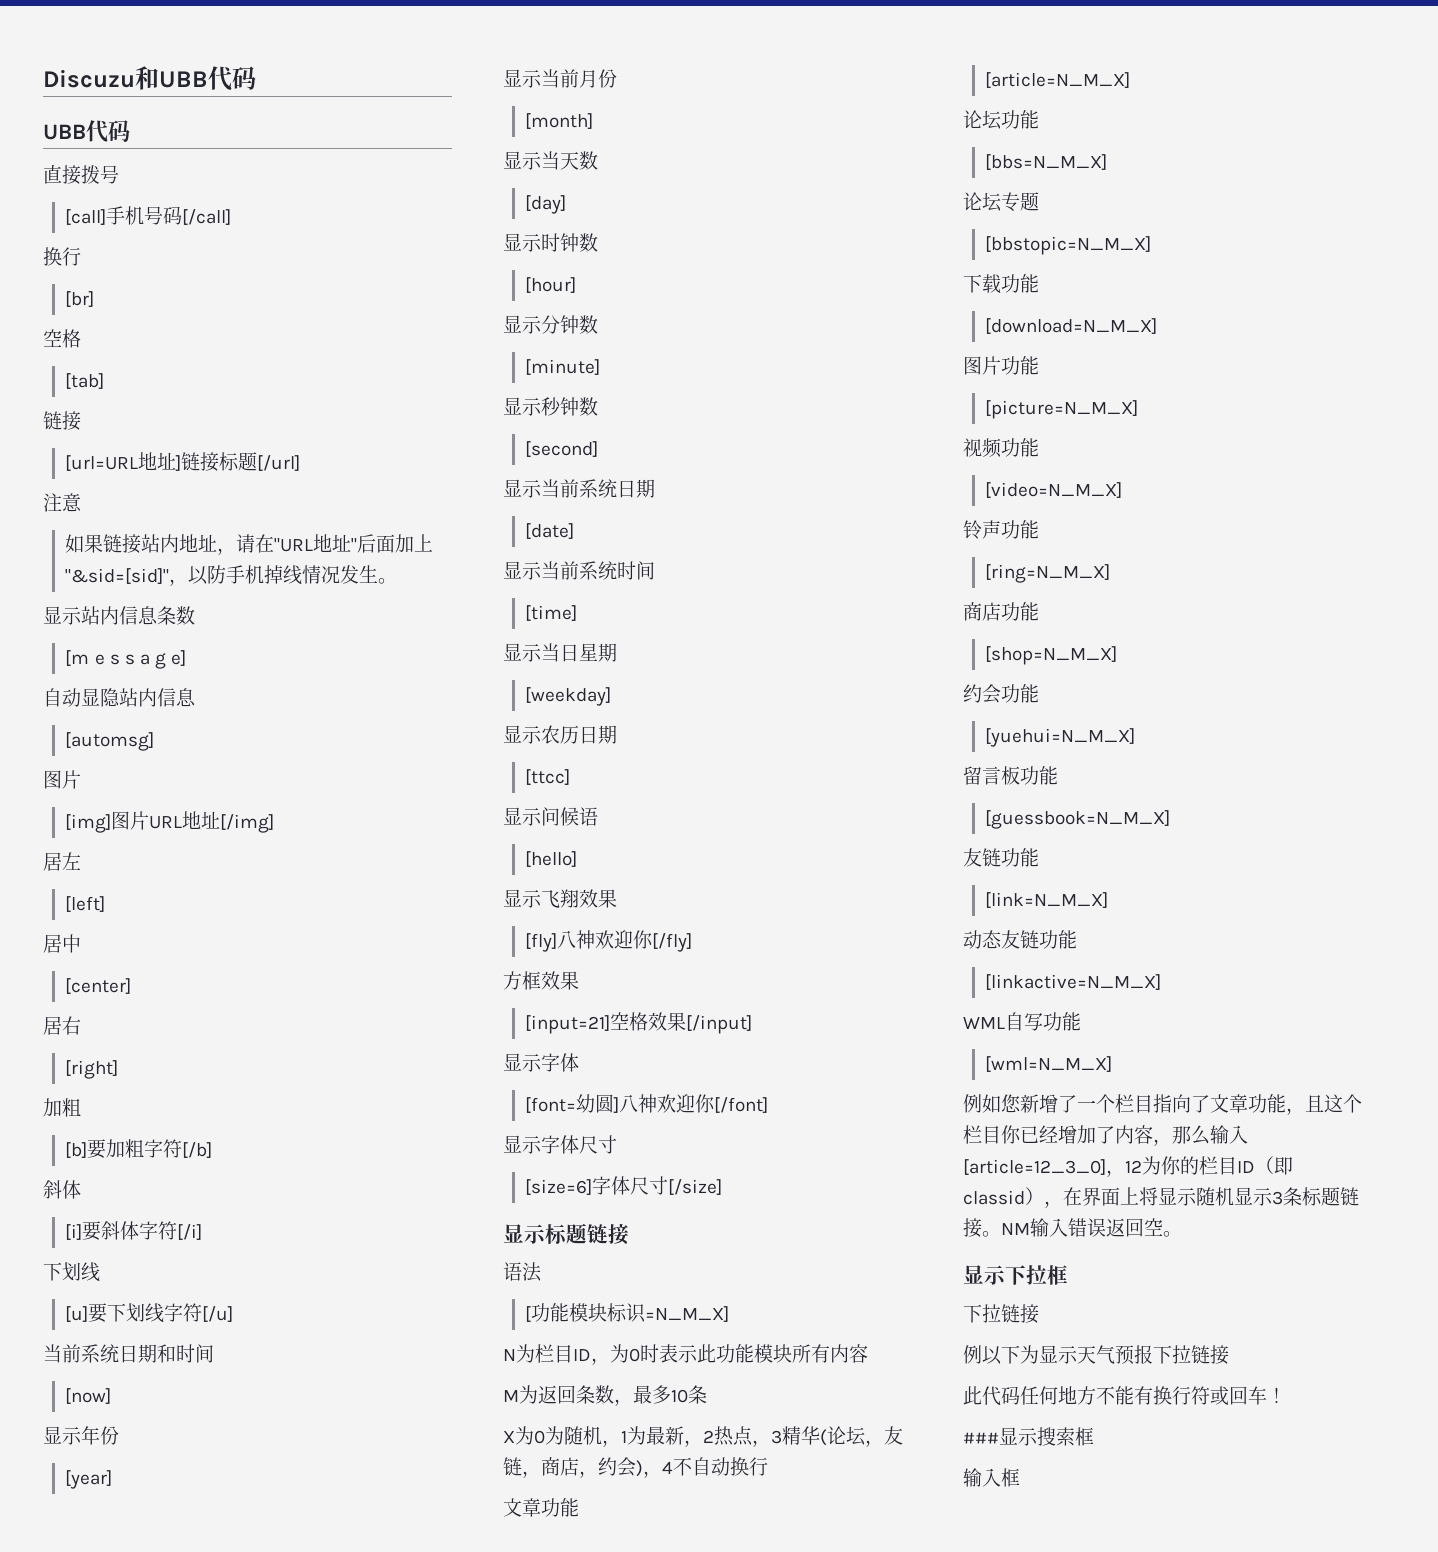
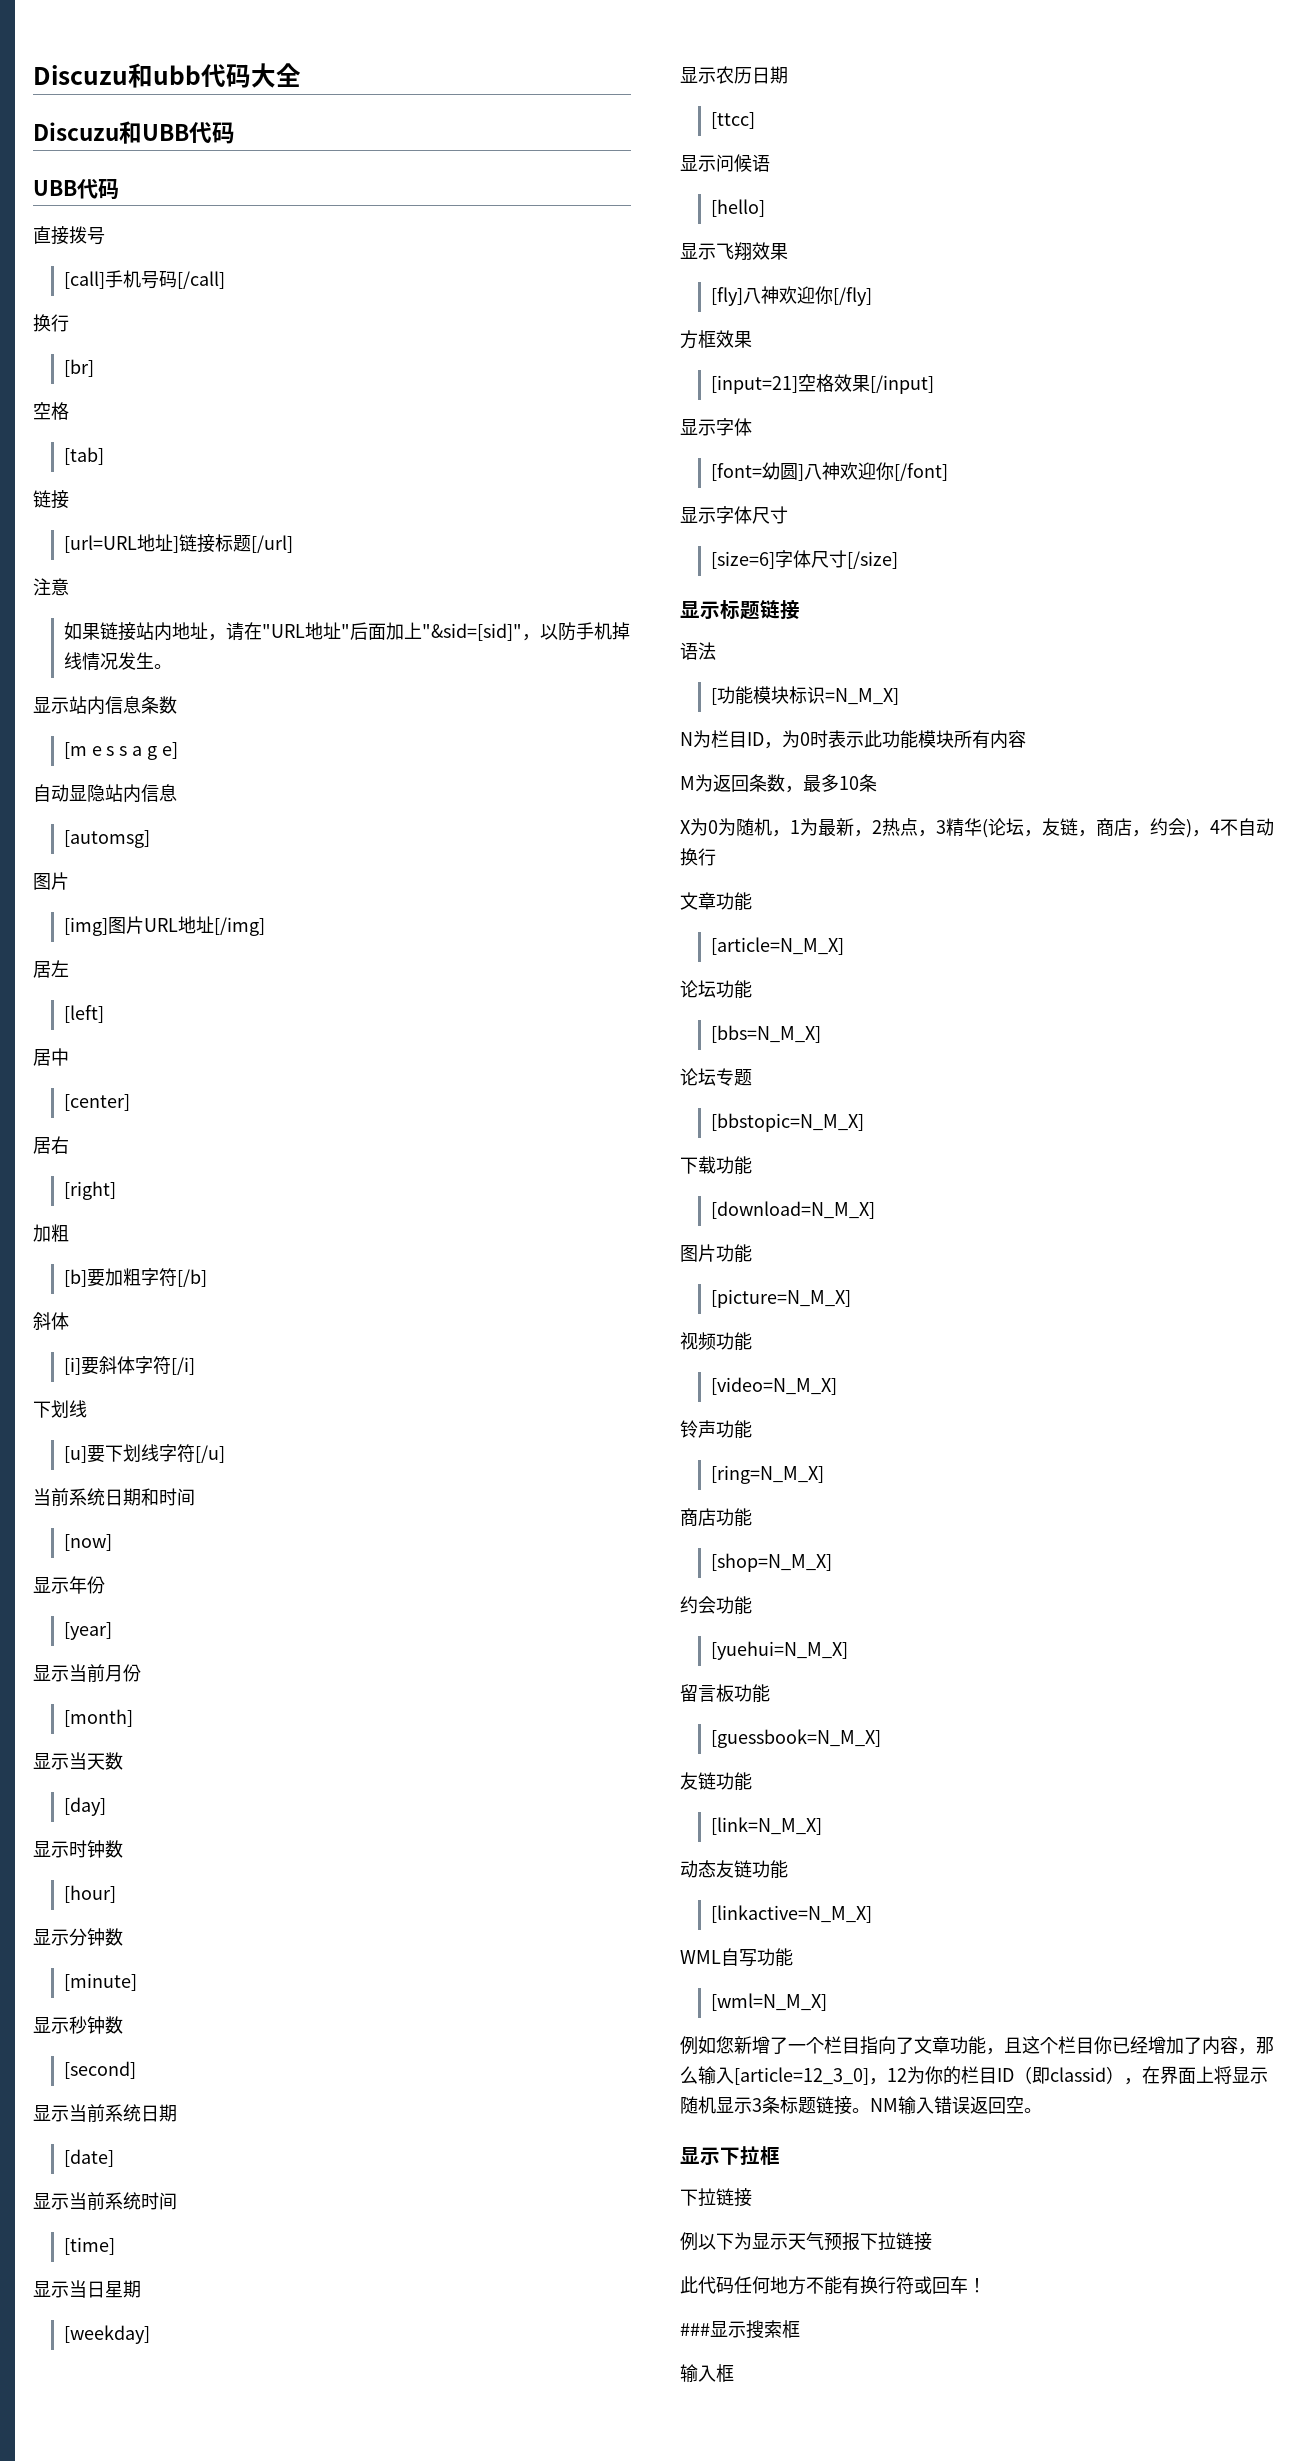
+ Discuzu和ubb代码大全

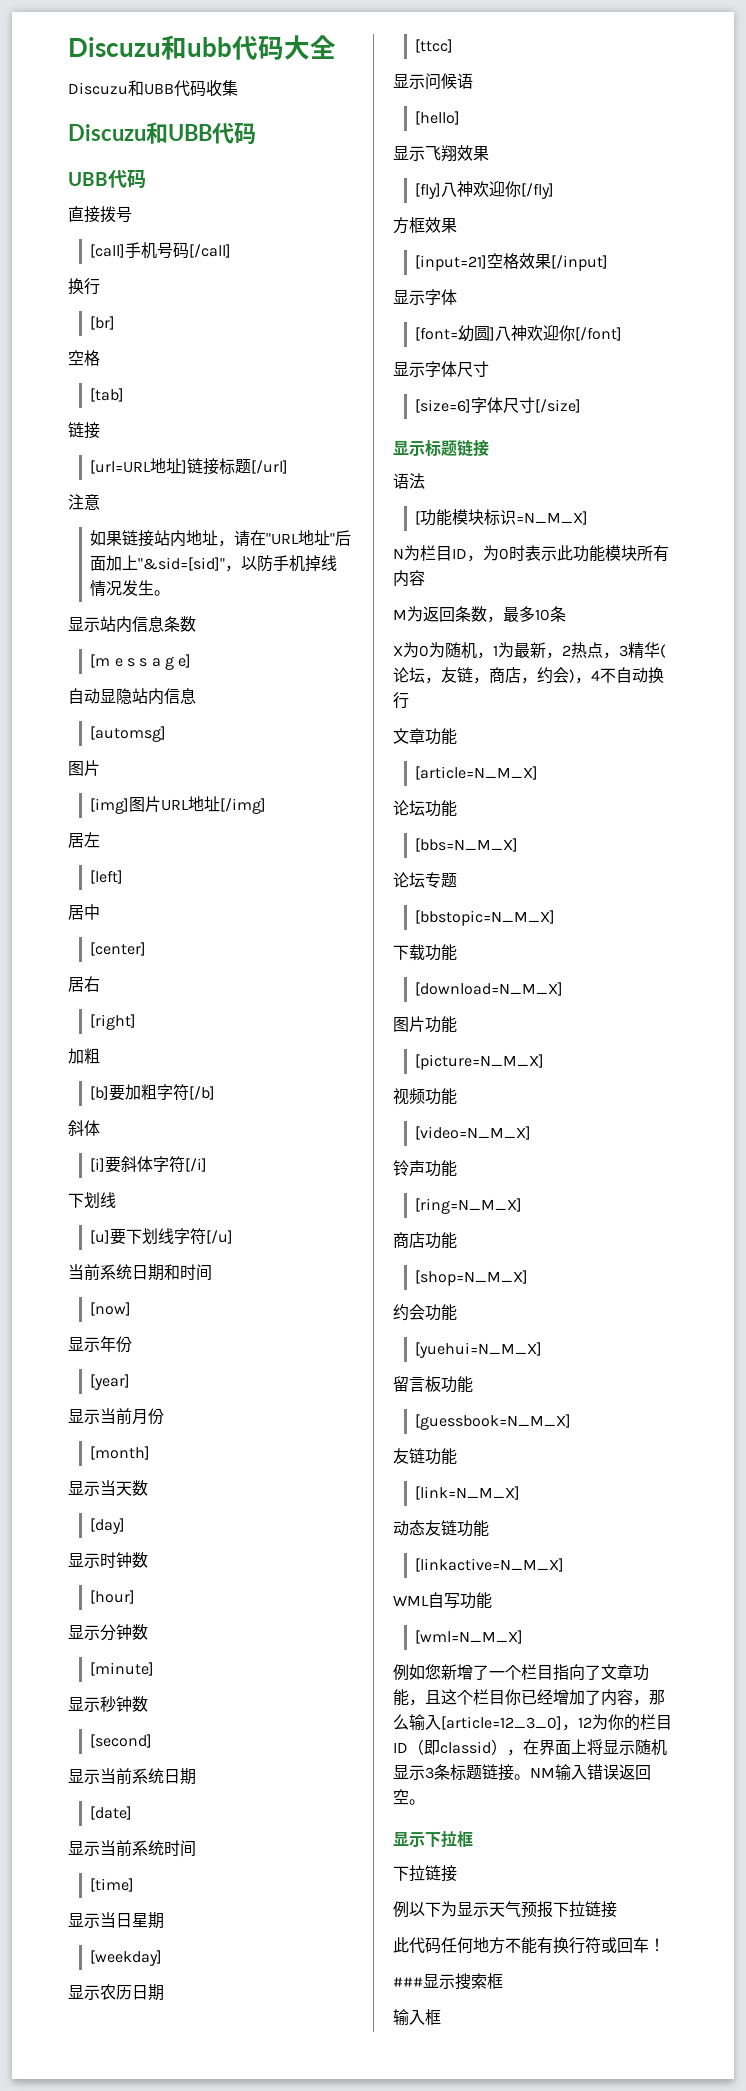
+ Discuzu和UBB代码收集

